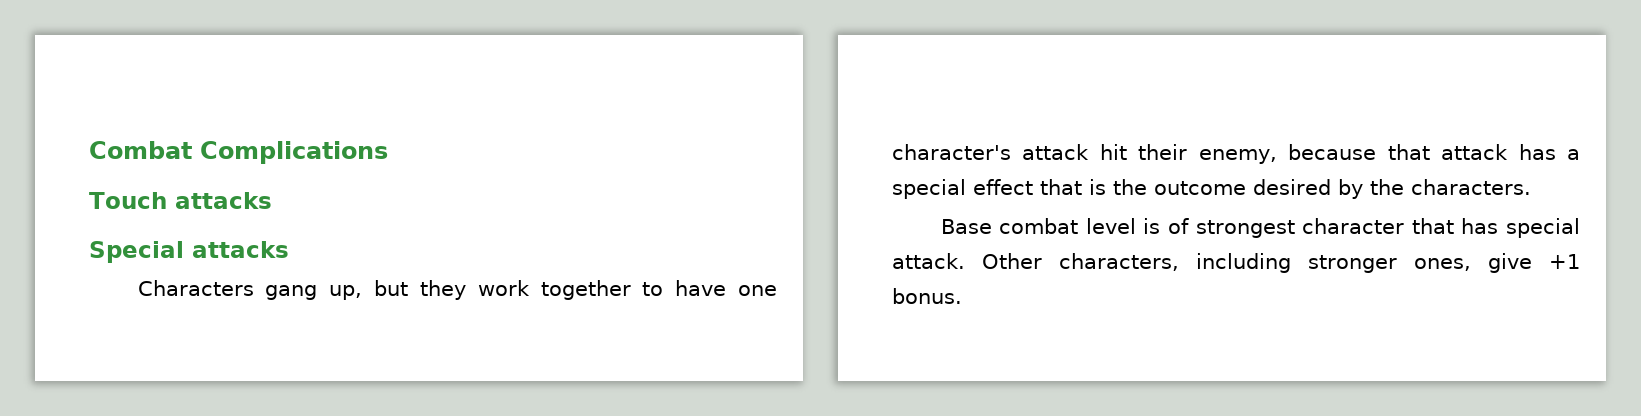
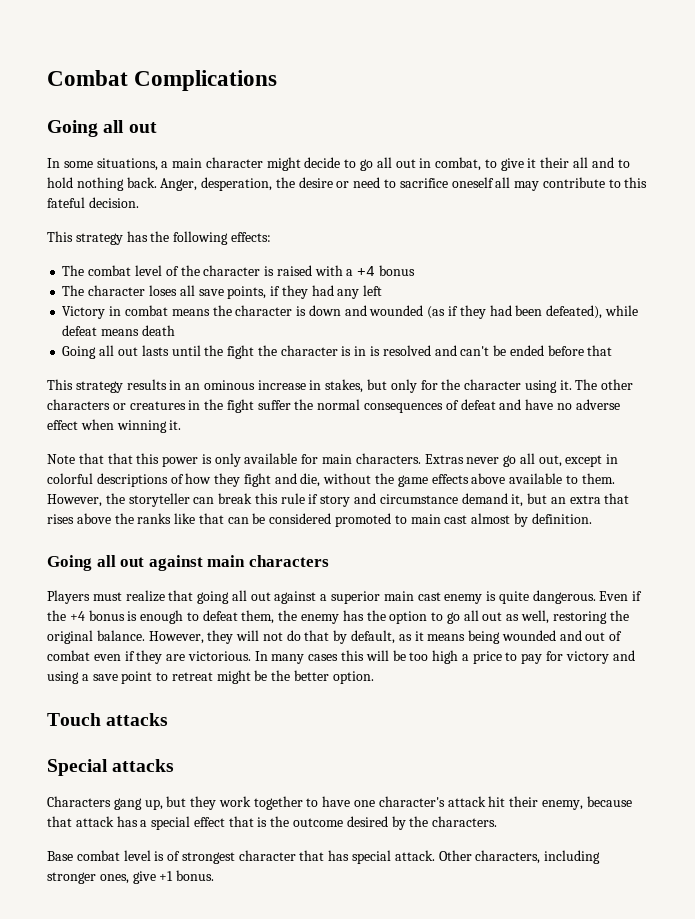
  Combat Complications
+ Going all out
+ In some situations, a main character might decide to go all out in combat, to give it their all and to hold nothing back. Anger, desperation, the desire or need to sacrifice oneself all may contribute to this fateful decision.
+ This strategy has the following effects:
+ The combat level of the character is raised with a +4 bonus
+ The character loses all save points, if they had any left
+ Victory in combat means the character is down and wounded (as if they had been defeated), while defeat means death
+ Going all out lasts until the fight the character is in is resolved and can't be ended before that
+ This strategy results in an ominous increase in stakes, but only for the character using it. The other characters or creatures in the fight suffer the normal consequences of defeat and have no adverse effect when winning it.
+ Note that that this power is only available for main characters. Extras never go all out, except in colorful descriptions of how they fight and die, without the game effects above available to them. However, the storyteller can break this rule if story and circumstance demand it, but an extra that rises above the ranks like that can be considered promoted to main cast almost by definition.
+ Going all out against main characters
+ Players must realize that going all out against a superior main cast enemy is quite dangerous. Even if the +4 bonus is enough to defeat them, the enemy has the option to go all out as well, restoring the original balance. However, they will not do that by default, as it means being wounded and out of combat even if they are victorious. In many cases this will be too high a price to pay for victory and using a save point to retreat might be the better option.

